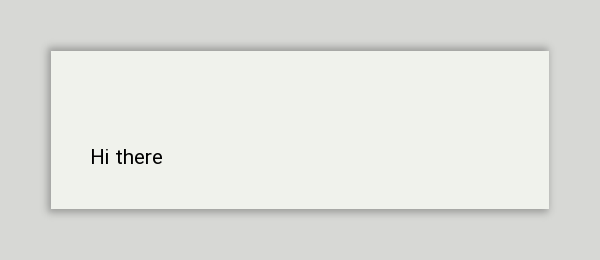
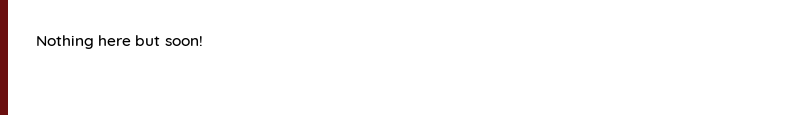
- Hi there
+ Nothing here but soon!

